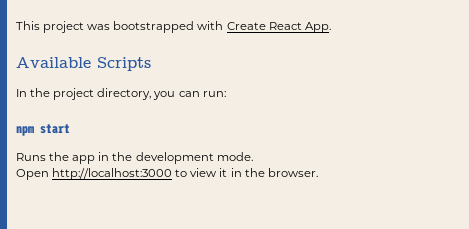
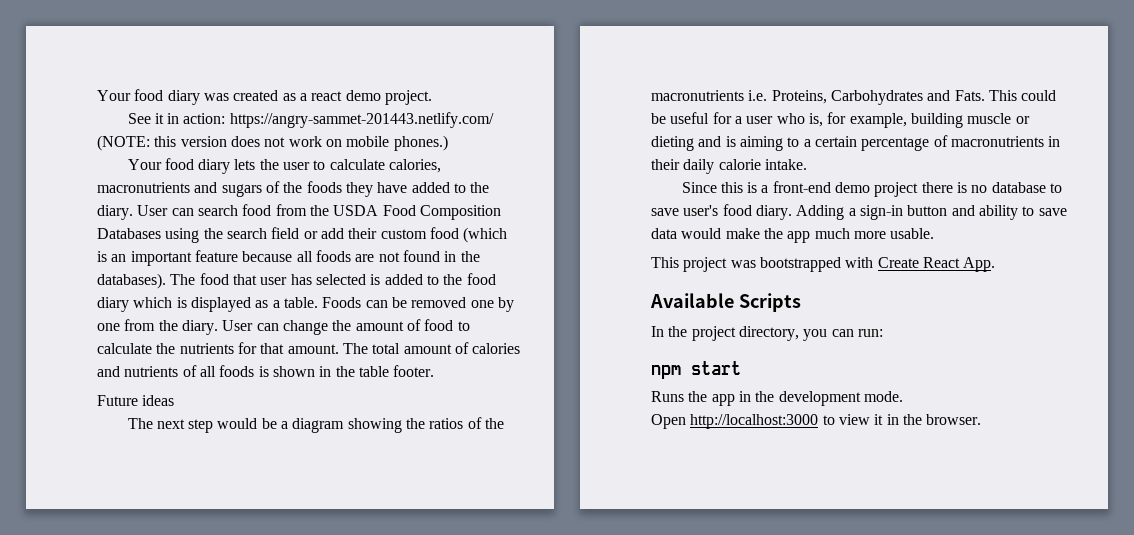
+ Your food diary was created as a react demo project.
+ See it in action: https://angry-sammet-201443.netlify.com/ (NOTE: this version does not work on mobile phones.)
+ Your food diary lets the user to calculate calories, macronutrients and sugars of the foods they have added to the diary. User can search food from the USDA Food Composition Databases using the search field or add their custom food (which is an important feature because all foods are not found in the databases). The food that user has selected is added to the food diary which is displayed as a table. Foods can be removed one by one from the diary. User can change the amount of food to calculate the nutrients for that amount. The total amount of calories and nutrients of all foods is shown in the table footer.
+ Future ideas
+ The next step would be a diagram showing the ratios of the macronutrients i.e. Proteins, Carbohydrates and Fats. This could be useful for a user who is, for example, building muscle or dieting and is aiming to a certain percentage of macronutrients in their daily calorie intake.
+ Since this is a front-end demo project there is no database to save user's food diary. Adding a sign-in button and ability to save data would make the app much more usable.

